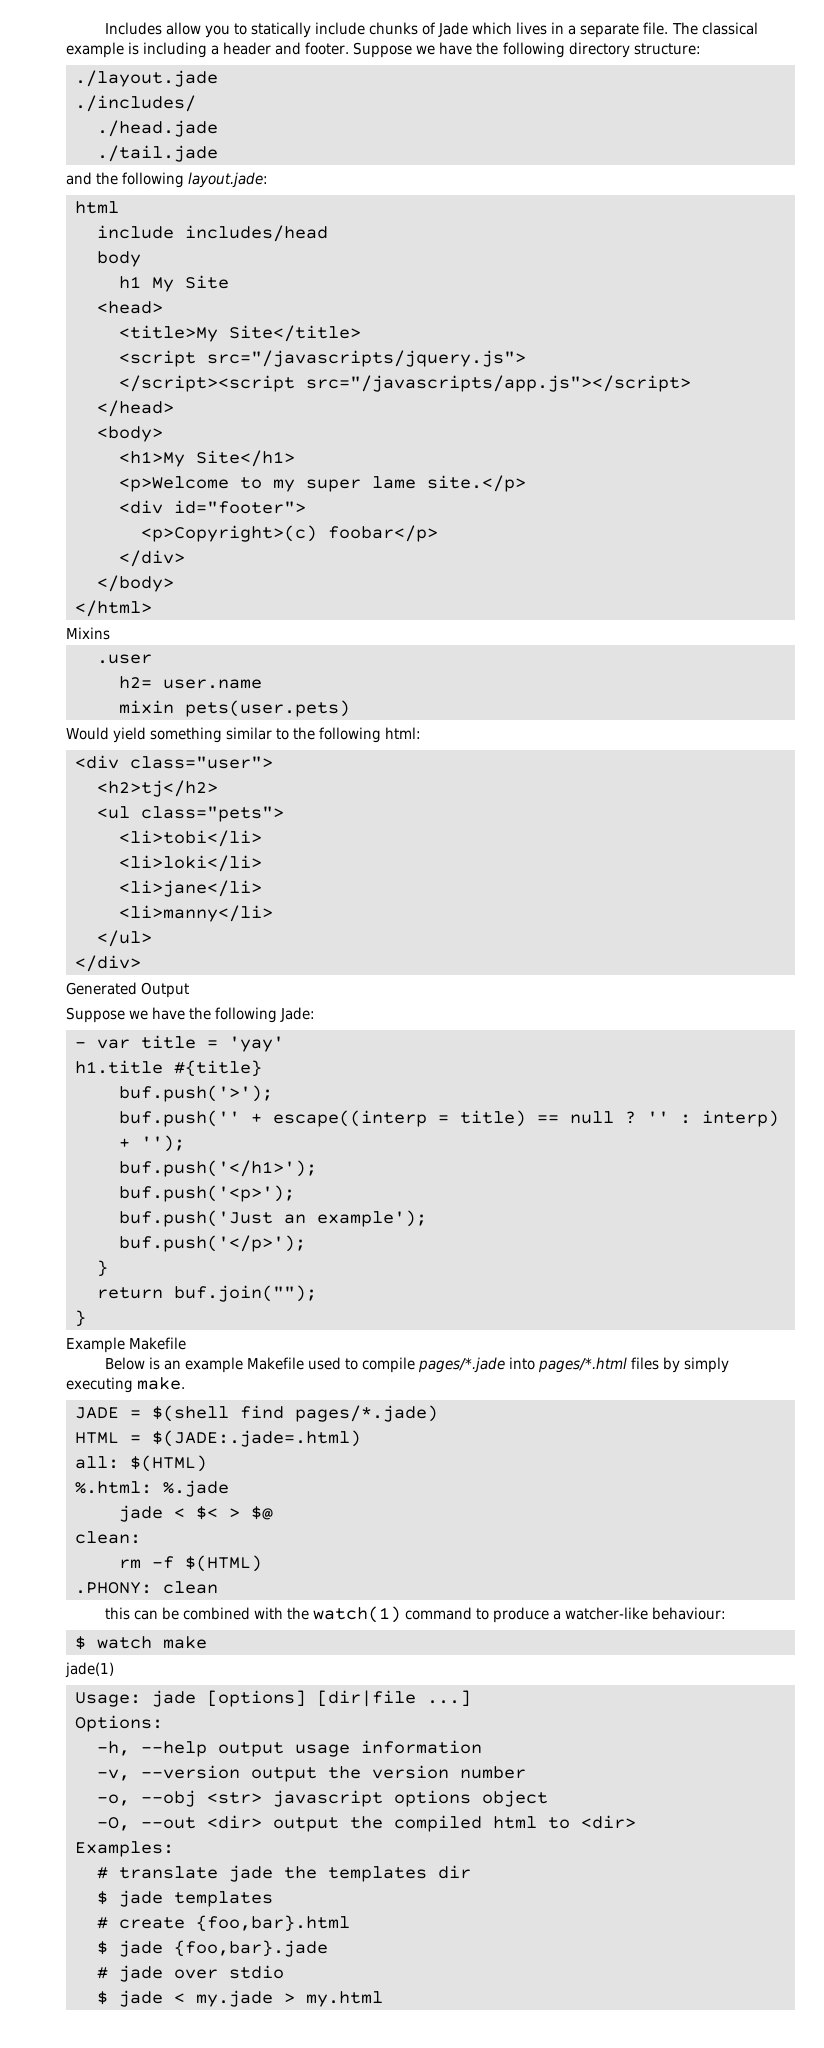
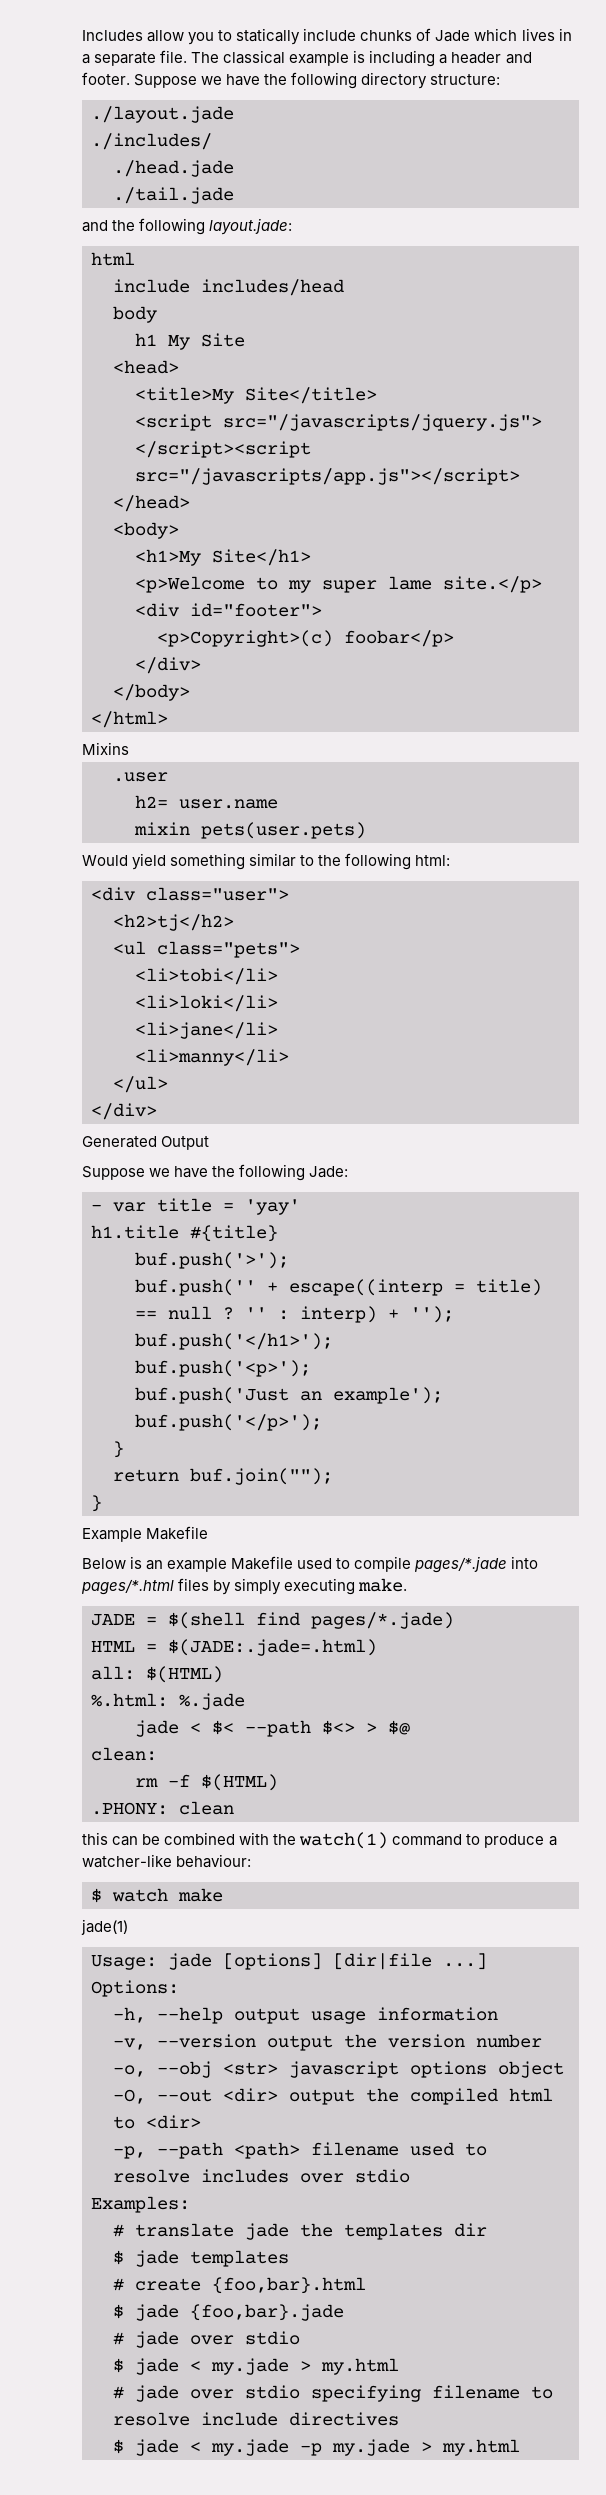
- jade < $< > $@
+ jade < $< --path $<> > $@
+ -p, --path <path> filename used to resolve includes over stdio
+ # jade over stdio specifying filename to resolve include directives
+ $ jade < my.jade -p my.jade > my.html

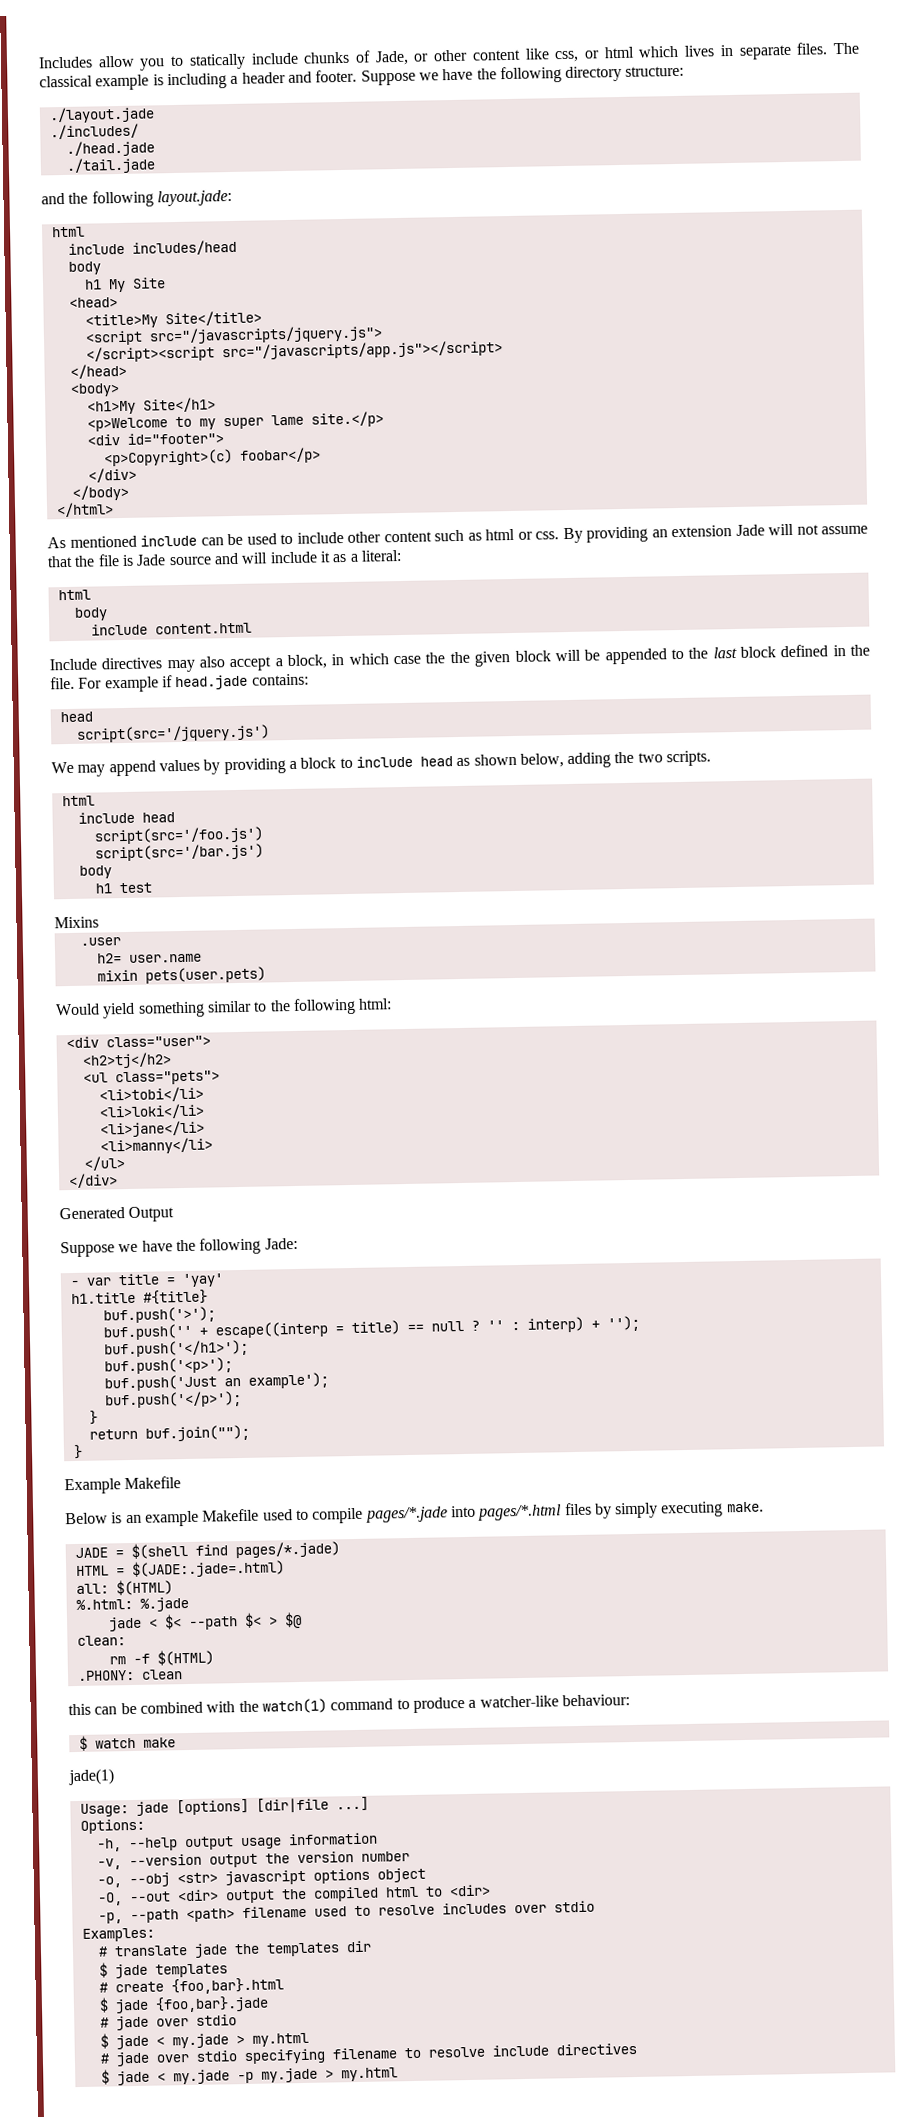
- Includes allow you to statically include chunks of Jade which lives in a separate file.
+ Includes allow you to statically include chunks of Jade, or other content like css, or html which lives in separate files.
+ As mentioned include can be used to include other content such as html or css. By providing an extension Jade will not assume that the file is Jade source and will include it as a literal:
+ html
+ body
+ include content.html
+ Include directives may also accept a block, in which case the the given block will be appended to the last block defined in the file. For example if head.jade contains:
+ head
+ script(src='/jquery.js')
+ We may append values by providing a block to include head as shown below, adding the two scripts.
+ html
+ include head
+ script(src='/foo.js')
+ script(src='/bar.js')
+ body
+ h1 test
- jade < $< --path $<> > $@
+ jade < $< --path $< > $@

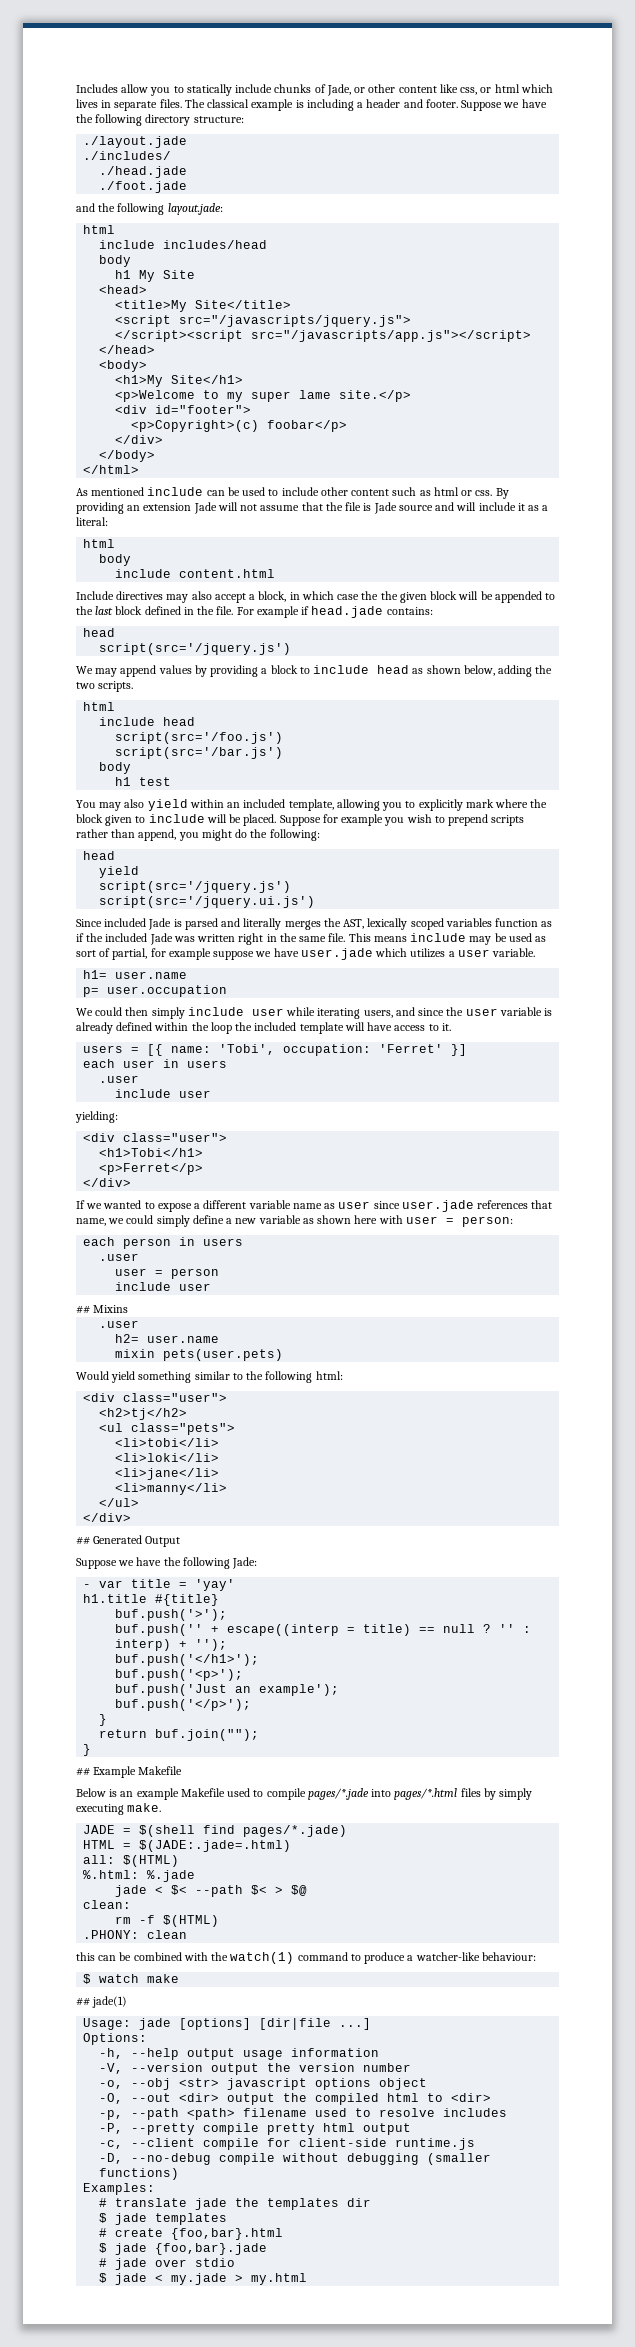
- ./tail.jade
+ ./foot.jade
- Mixins
+ You may also yield within an included template, allowing you to explicitly mark where the block given to include will be placed. Suppose for example you wish to prepend scripts rather than append, you might do the following:
+ head
+ yield
+ script(src='/jquery.js')
+ script(src='/jquery.ui.js')
+ Since included Jade is parsed and literally merges the AST, lexically scoped variables function as if the included Jade was written right in the same file. This means include may be used as sort of partial, for example suppose we have user.jade which utilizes a user variable.
+ h1= user.name
+ p= user.occupation
+ We could then simply include user while iterating users, and since the user variable is already defined within the loop the included template will have access to it.
+ users = [{ name: 'Tobi', occupation: 'Ferret' }]
+ each user in users
+ .user
+ include user
+ yielding:
+ <div class="user">
+ <h1>Tobi</h1>
+ <p>Ferret</p>
+ </div>
+ If we wanted to expose a different variable name as user since user.jade references that name, we could simply define a new variable as shown here with user = person:
+ each person in users
+ .user
+ user = person
+ include user
+ ## Mixins
- Generated Output
+ ## Generated Output
- Example Makefile
+ ## Example Makefile
- jade(1)
+ ## jade(1)
- -v, --version output the version number
+ -V, --version output the version number
- -p, --path <path> filename used to resolve includes over stdio
+ -p, --path <path> filename used to resolve includes
+ -P, --pretty compile pretty html output
+ -c, --client compile for client-side runtime.js
+ -D, --no-debug compile without debugging (smaller functions)
- # jade over stdio specifying filename to resolve include directives
- $ jade < my.jade -p my.jade > my.html

